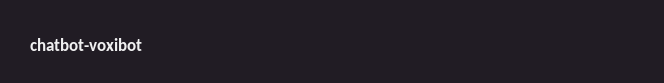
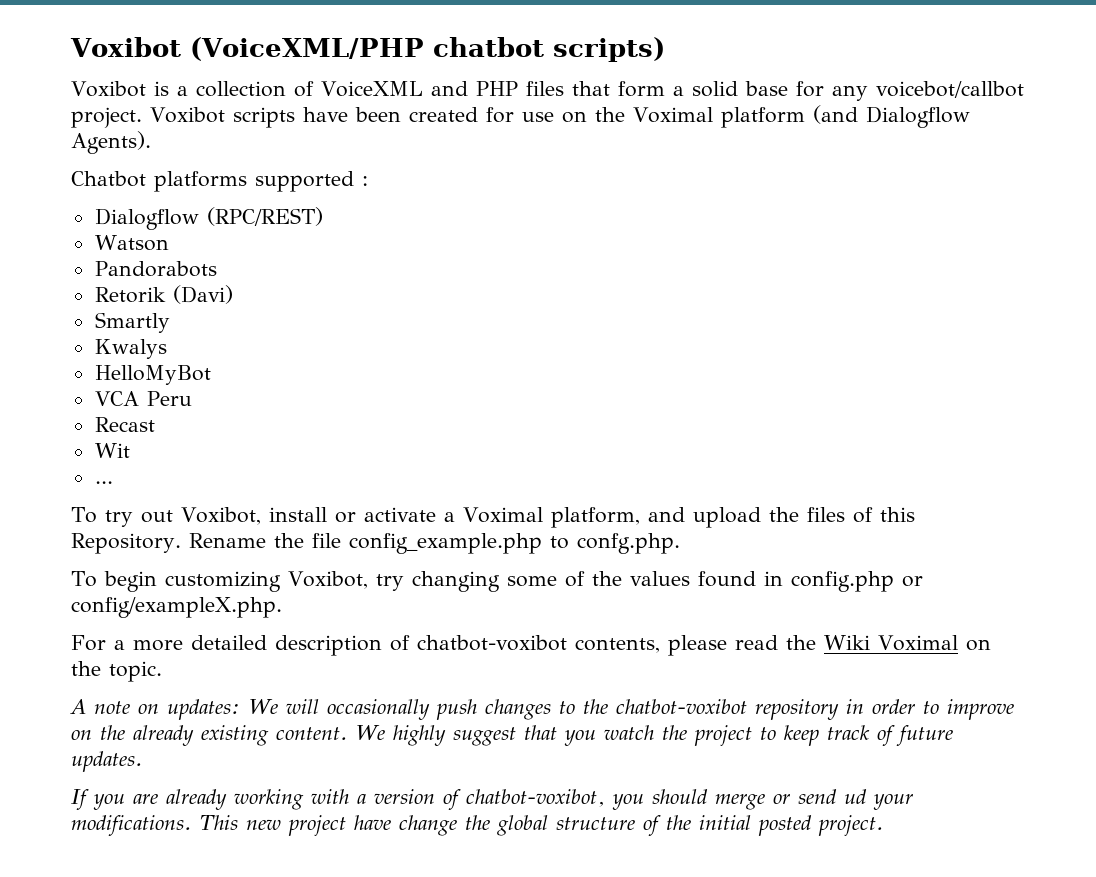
- chatbot-voxibot
+ Voxibot (VoiceXML/PHP chatbot scripts)
+ Voxibot is a collection of VoiceXML and PHP files that form a solid base for any voicebot/callbot project. Voxibot scripts have been created for use on the Voximal platform (and Dialogflow Agents).
+ Chatbot platforms supported :
+ Dialogflow (RPC/REST)
+ Watson
+ Pandorabots
+ Retorik (Davi)
+ Smartly
+ Kwalys
+ HelloMyBot
+ VCA Peru
+ Recast
+ Wit
+ ...
+ To try out Voxibot, install or activate a Voximal platform, and upload the files of this Repository. Rename the file config_example.php to confg.php.
+ To begin customizing Voxibot, try changing some of the values found in config.php or config/exampleX.php.
+ For a more detailed description of chatbot-voxibot contents, please read the Wiki Voximal on the topic.
+ A note on updates: We will occasionally push changes to the chatbot-voxibot repository in order to improve on the already existing content. We highly suggest that you watch the project to keep track of future updates.
+ If you are already working with a version of chatbot-voxibot, you should merge or send ud your modifications. This new project have change the global structure of the initial posted project.

